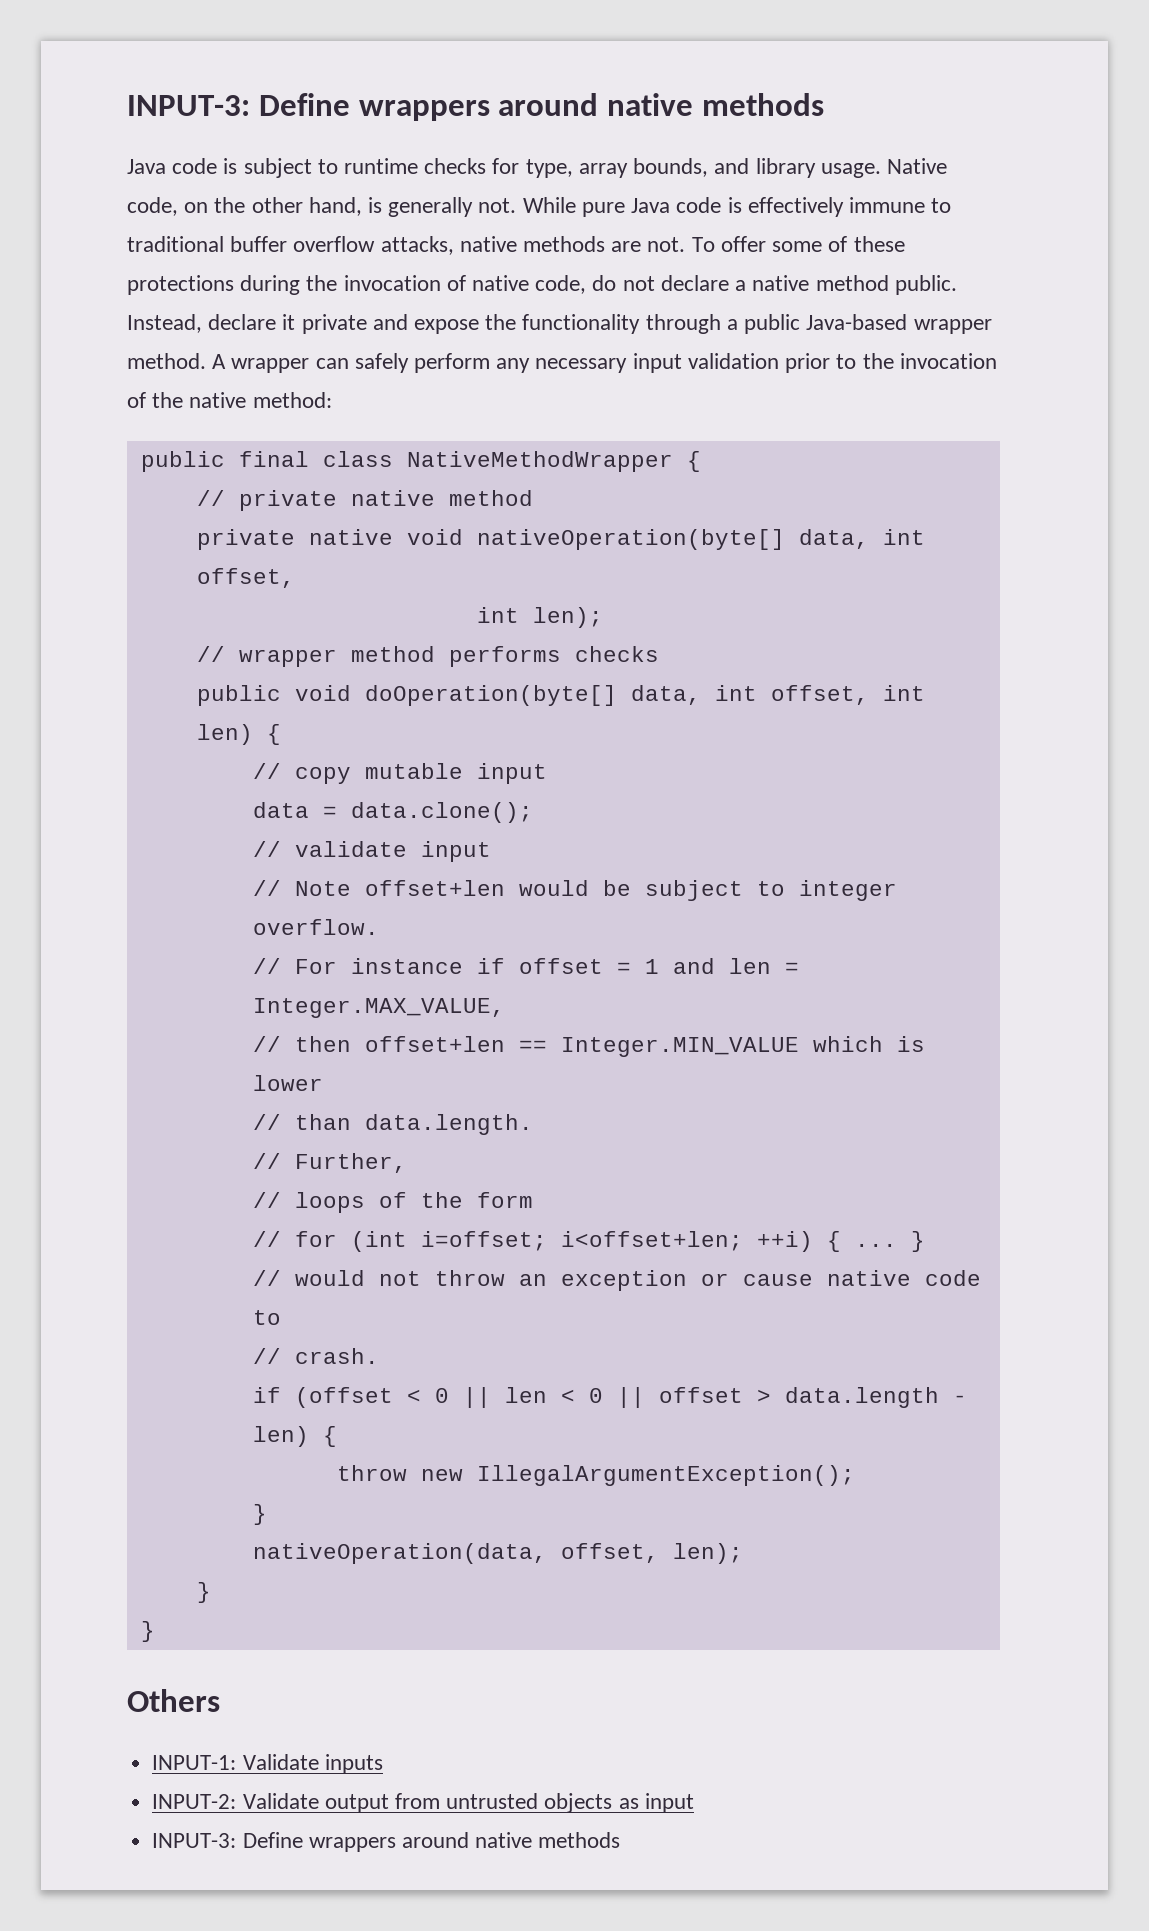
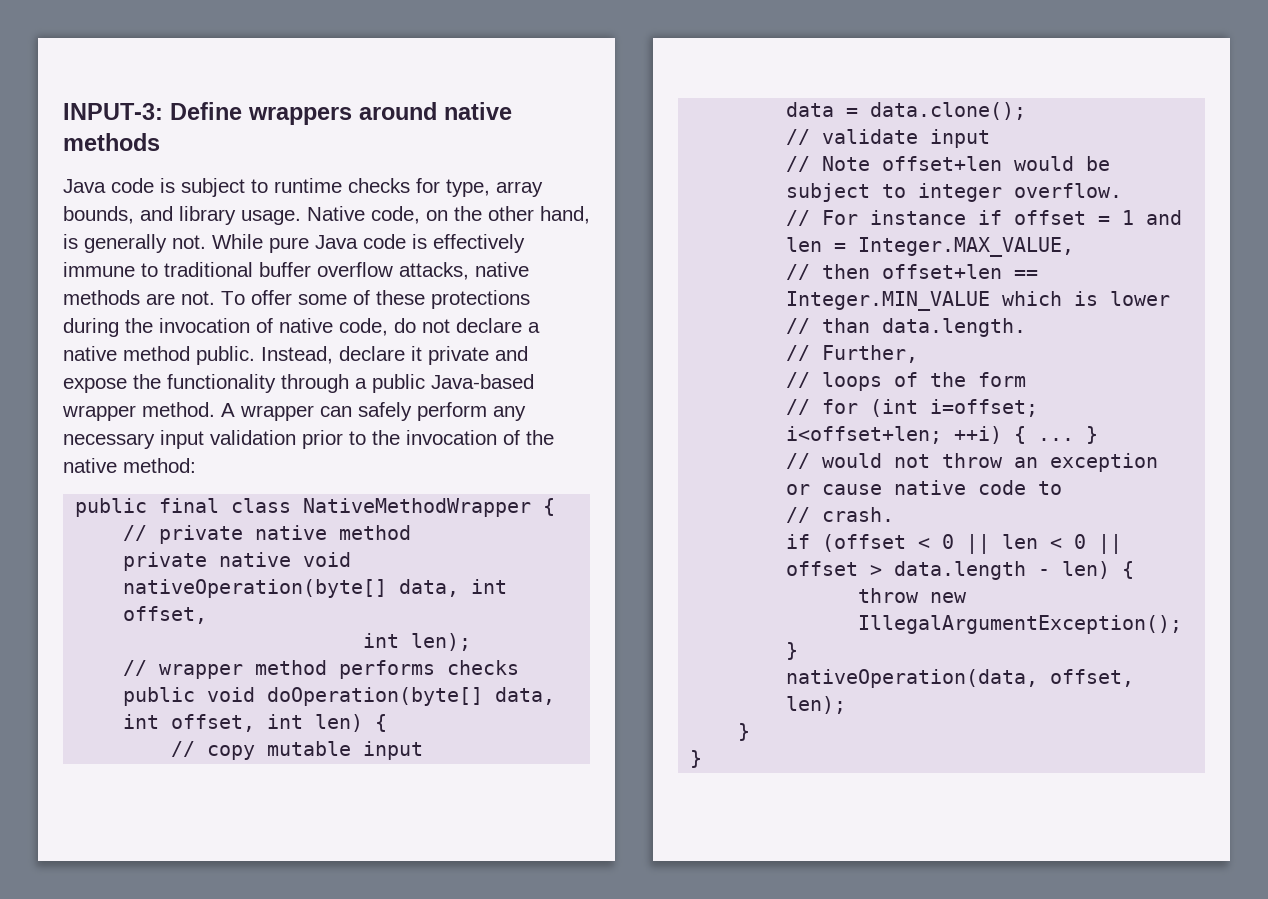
- Others
- INPUT-1: Validate inputs
- INPUT-2: Validate output from untrusted objects as input
- INPUT-3: Define wrappers around native methods

